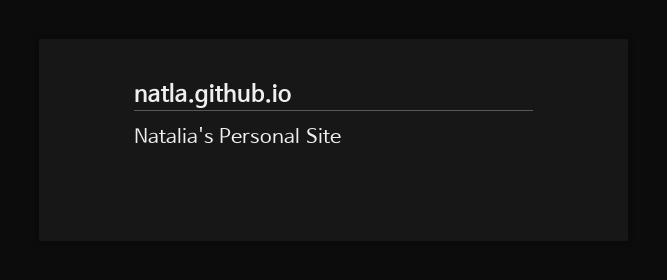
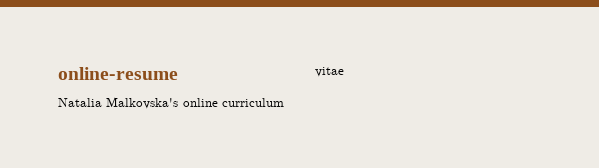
- natla.github.io
- Natalia's Personal Site
+ online-resume
+ Natalia Malkovska's online curriculum vitae

